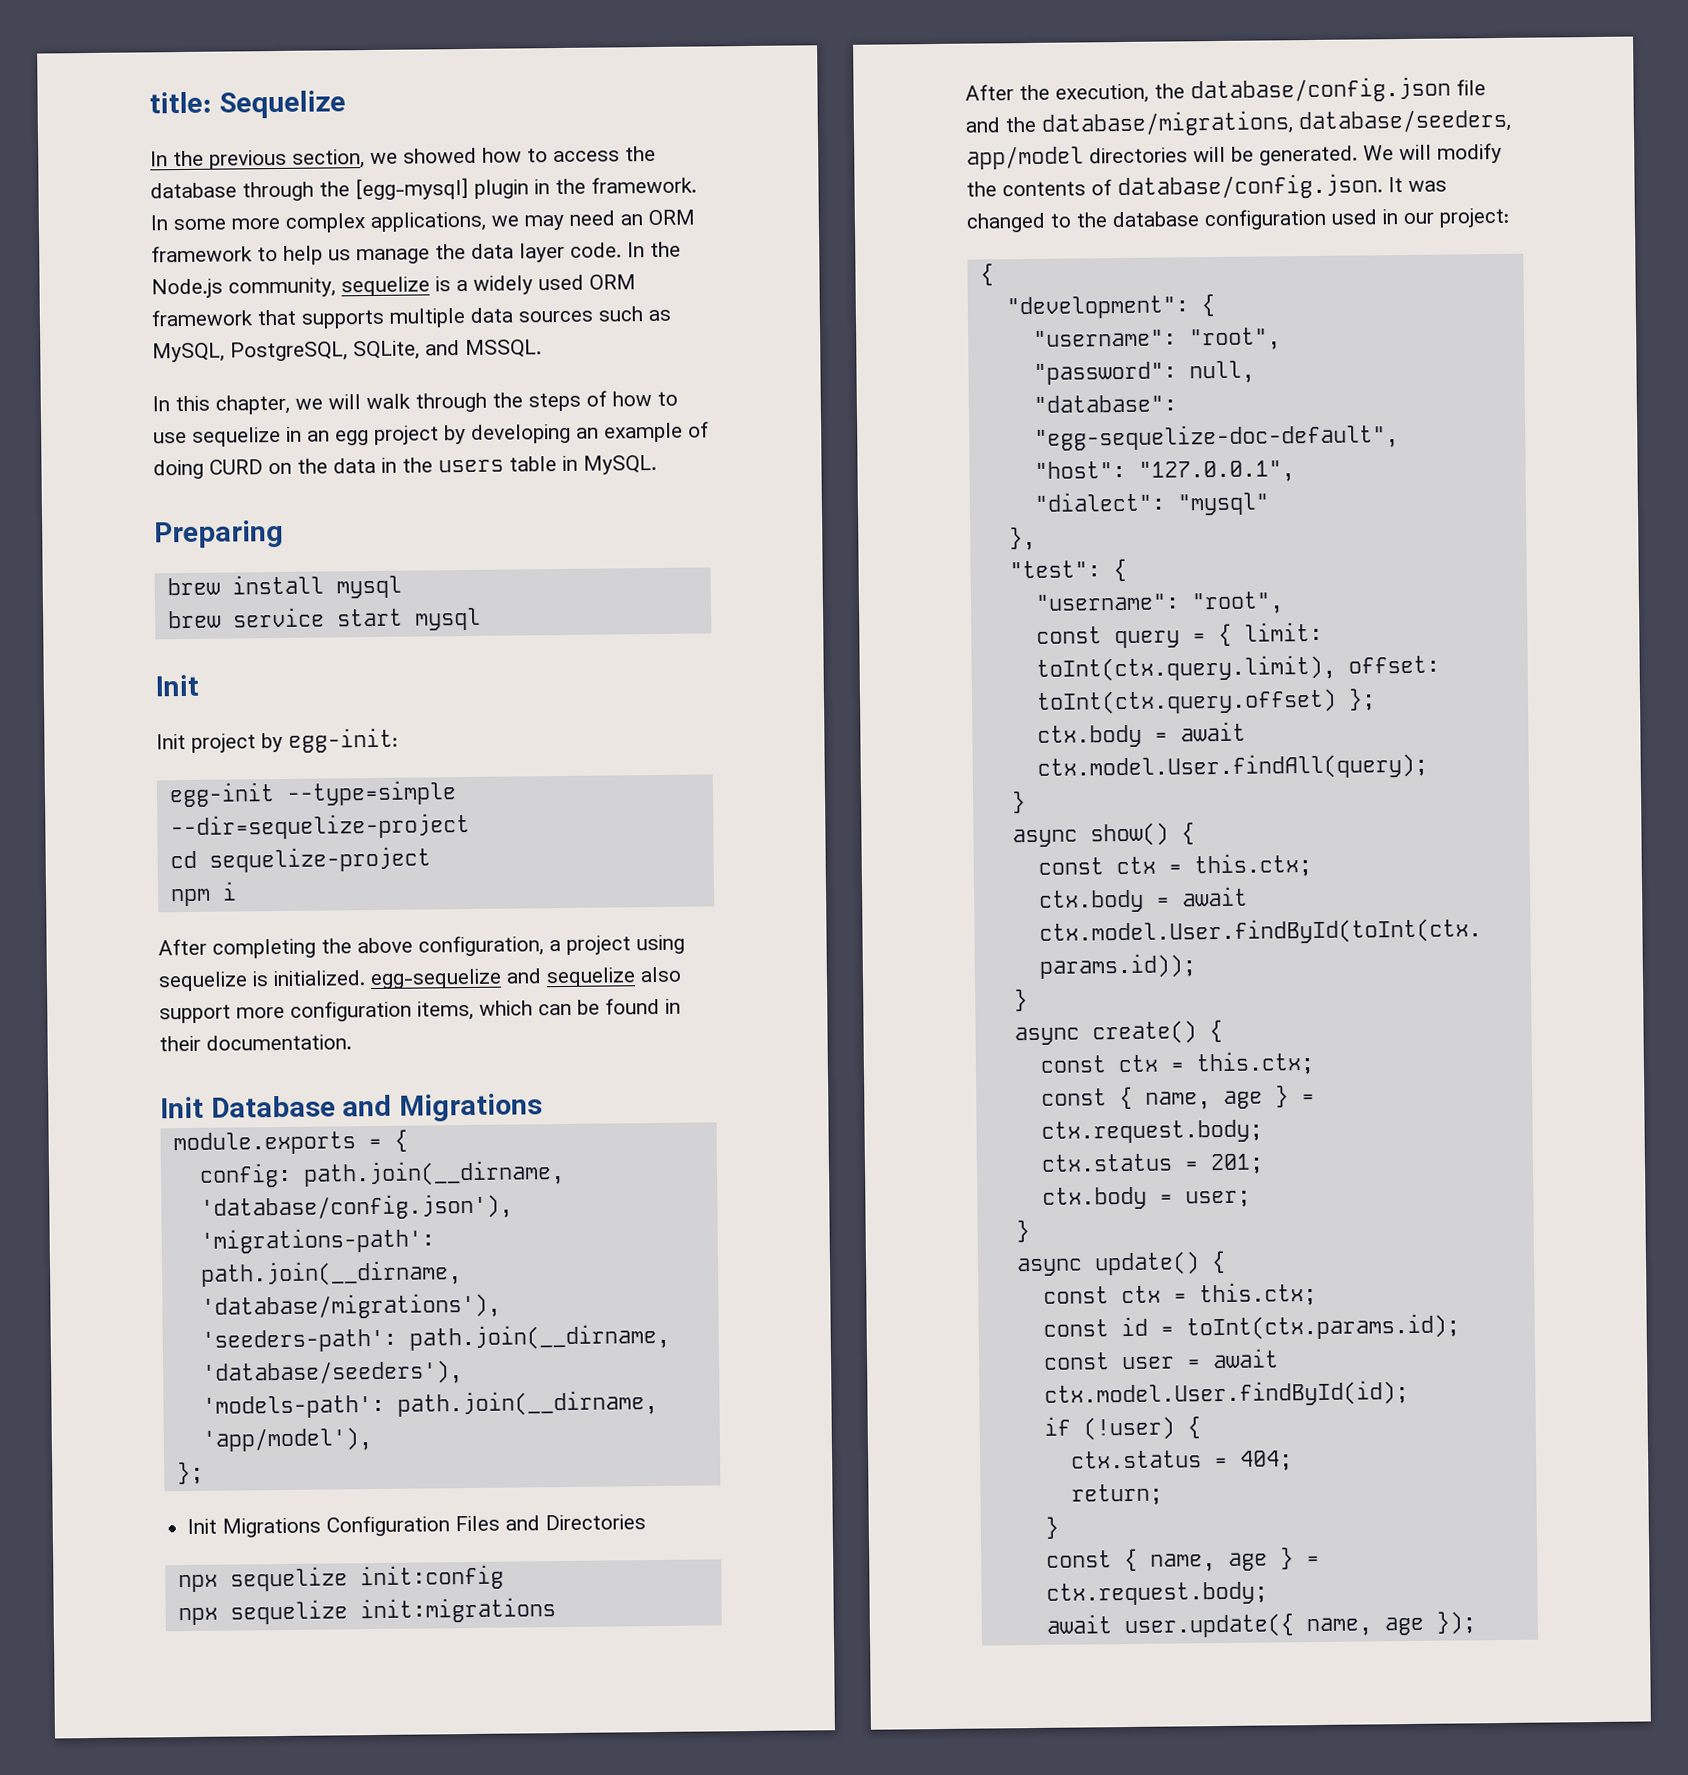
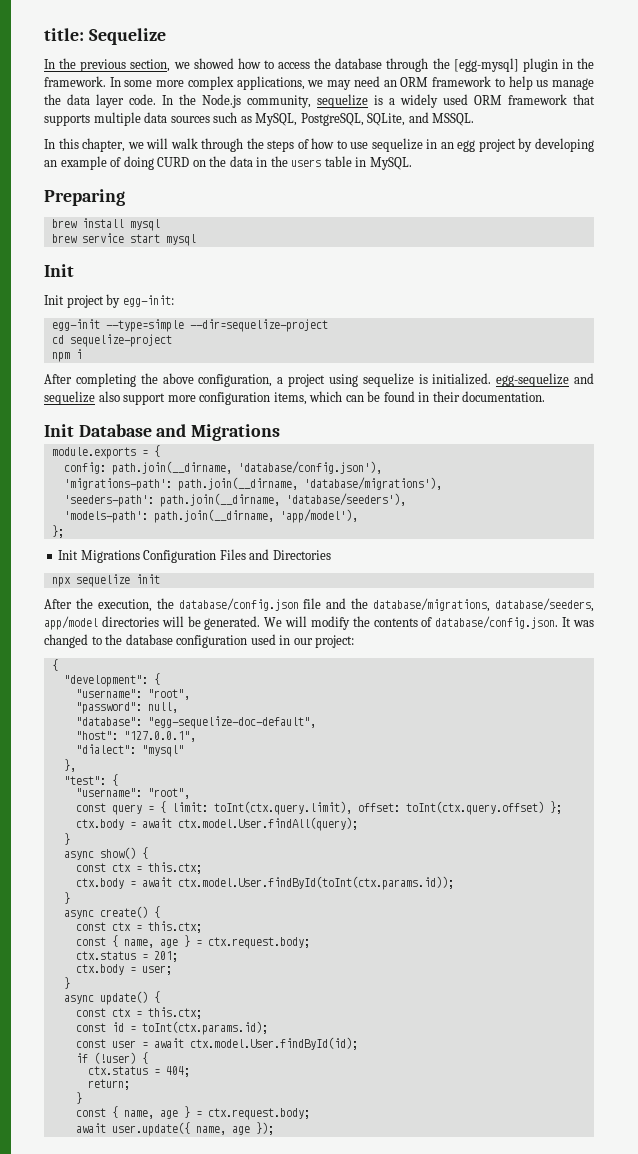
- npx sequelize init:config
- npx sequelize init:migrations
+ npx sequelize init

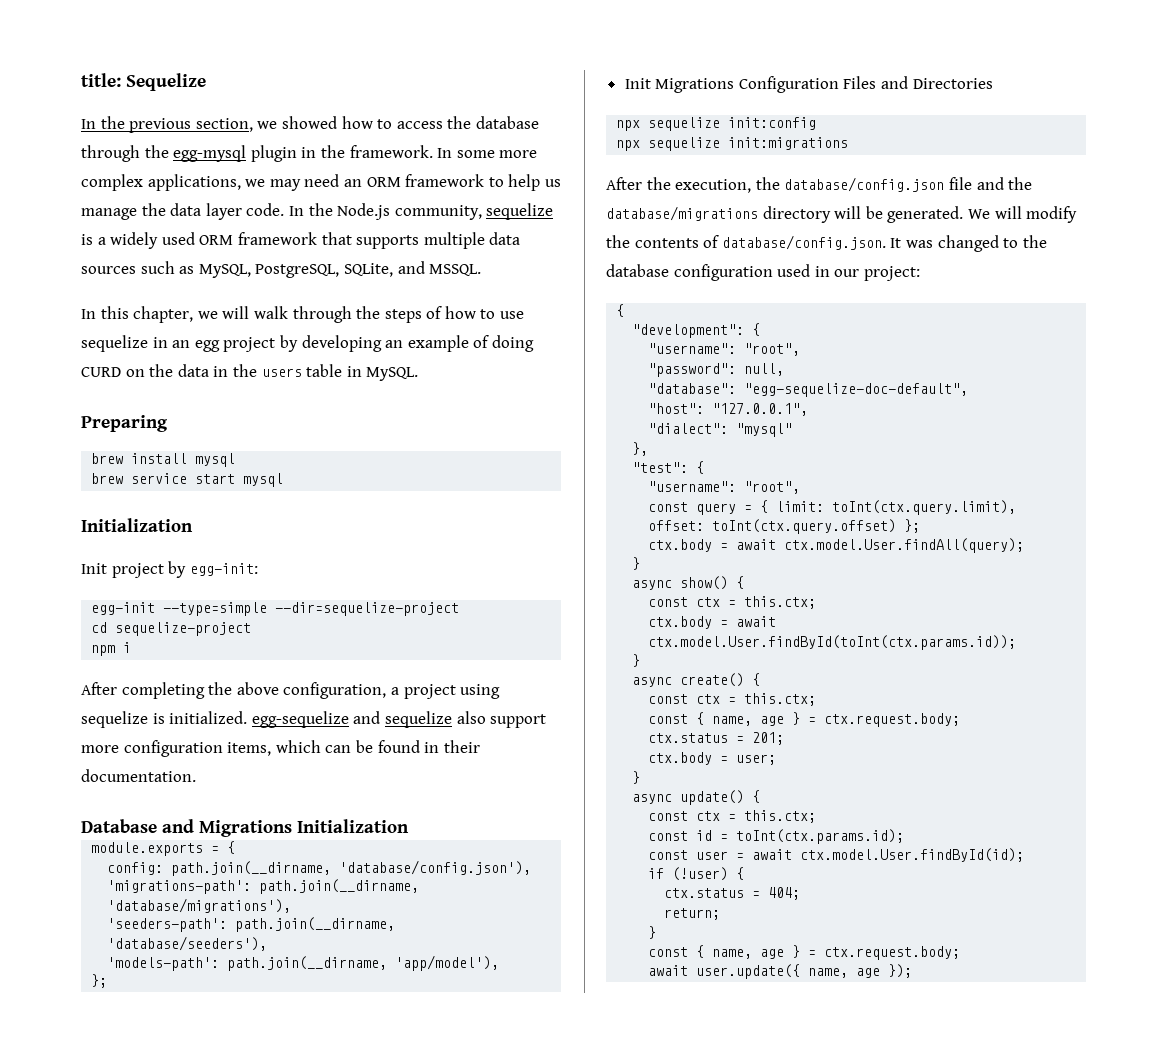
- In the previous section, we showed how to access the database through the [egg-mysql] plugin in the framework.
+ In the previous section, we showed how to access the database through the egg-mysql plugin in the framework.
  brew service start mysql
- Init
+ Initialization
- Init Database and Migrations
+ Database and Migrations Initialization
- npx sequelize init
+ npx sequelize init:config
+ npx sequelize init:migrations
- After the execution, the database/config.json file and the database/migrations, database/seeders, app/model directories will be generated.
+ After the execution, the database/config.json file and the database/migrations directory will be generated.

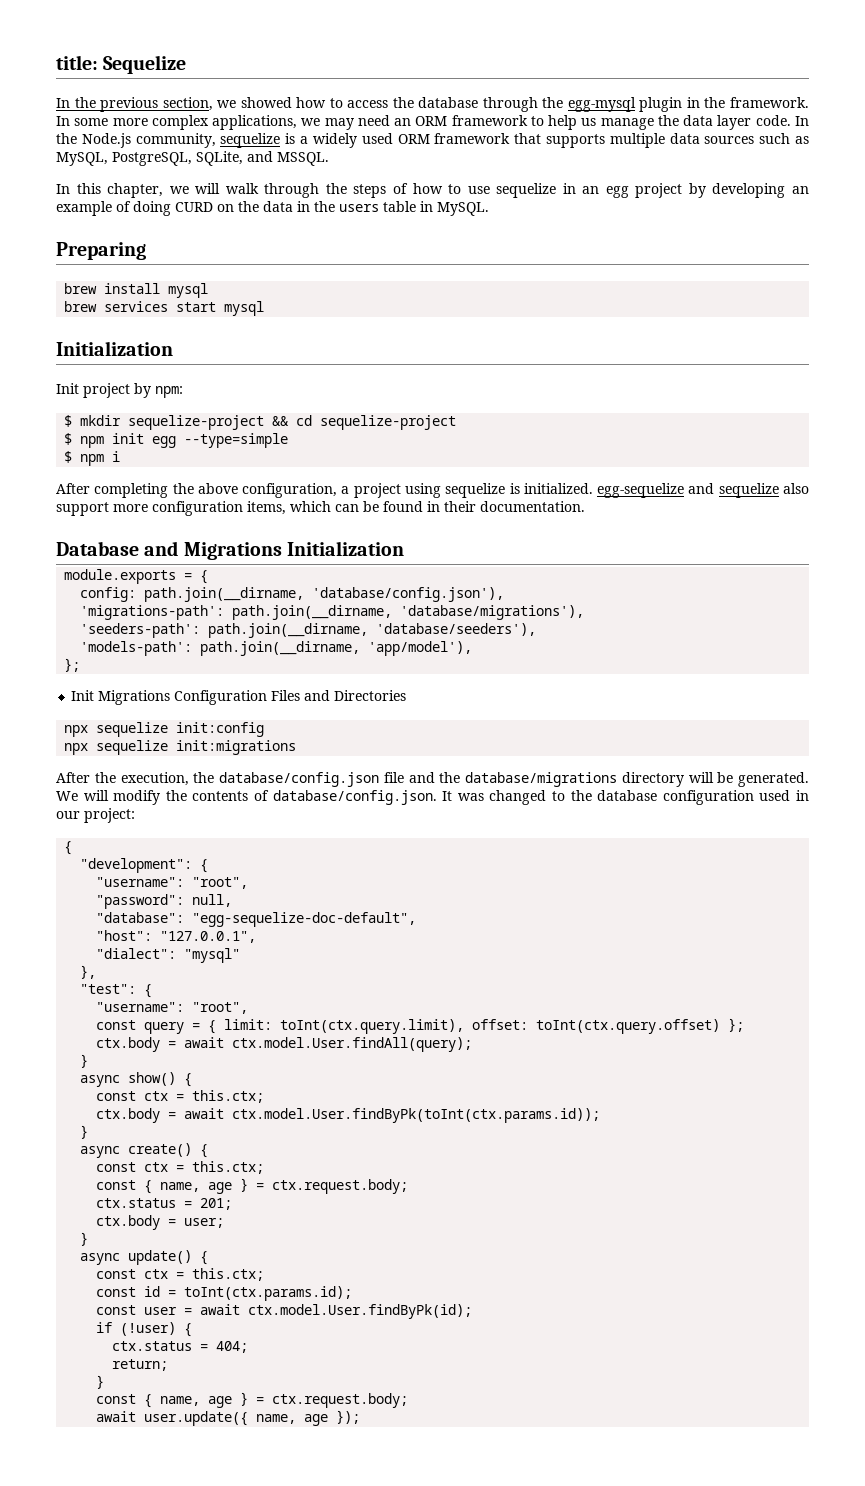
- brew service start mysql
+ brew services start mysql
- Init project by egg-init:
- egg-init --type=simple --dir=sequelize-project
- cd sequelize-project
- npm i
+ Init project by npm:
+ $ mkdir sequelize-project && cd sequelize-project
+ $ npm init egg --type=simple
+ $ npm i
- ctx.body = await ctx.model.User.findById(toInt(ctx.params.id));
+ ctx.body = await ctx.model.User.findByPk(toInt(ctx.params.id));
- const user = await ctx.model.User.findById(id);
+ const user = await ctx.model.User.findByPk(id);

